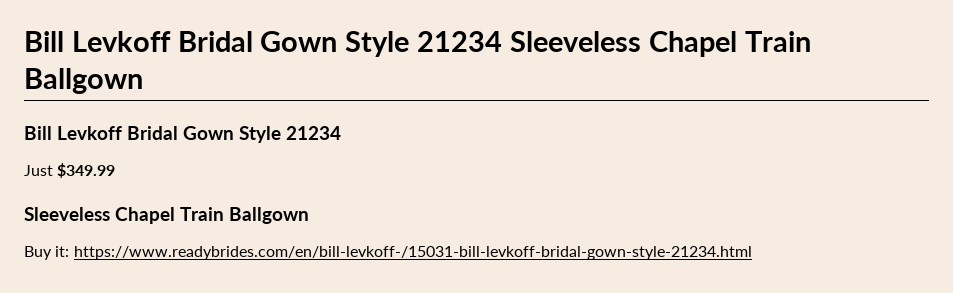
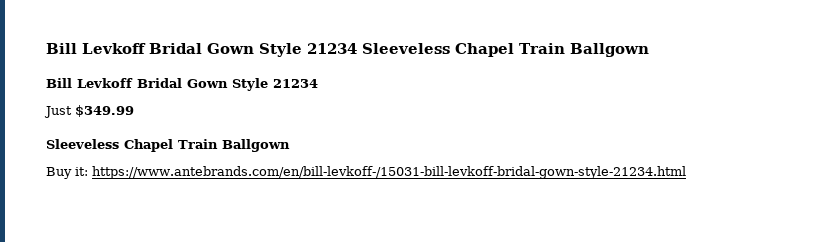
- Buy it: https://www.readybrides.com/en/bill-levkoff-/15031-bill-levkoff-bridal-gown-style-21234.html
+ Buy it: https://www.antebrands.com/en/bill-levkoff-/15031-bill-levkoff-bridal-gown-style-21234.html

